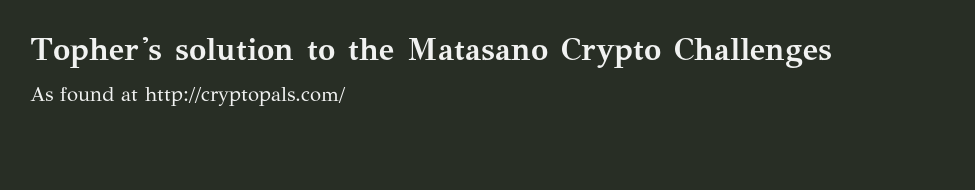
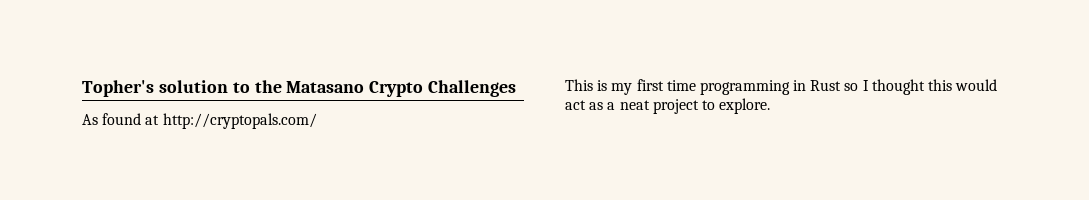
+ This is my first time programming in Rust so I thought this would act as a neat project to explore.

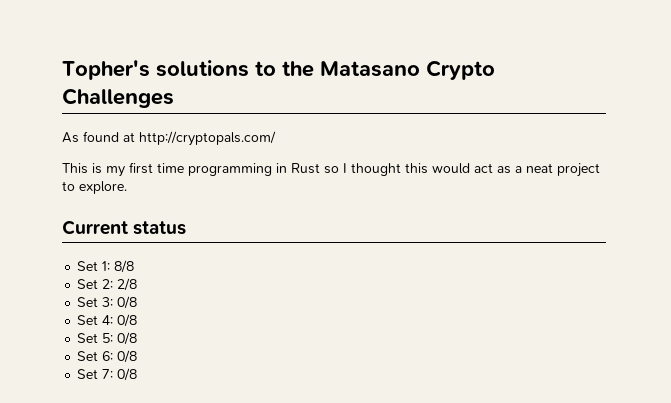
- Topher's solution to the Matasano Crypto Challenges
+ Topher's solutions to the Matasano Crypto Challenges
+ Current status
+ Set 1: 8/8
+ Set 2: 2/8
+ Set 3: 0/8
+ Set 4: 0/8
+ Set 5: 0/8
+ Set 6: 0/8
+ Set 7: 0/8

